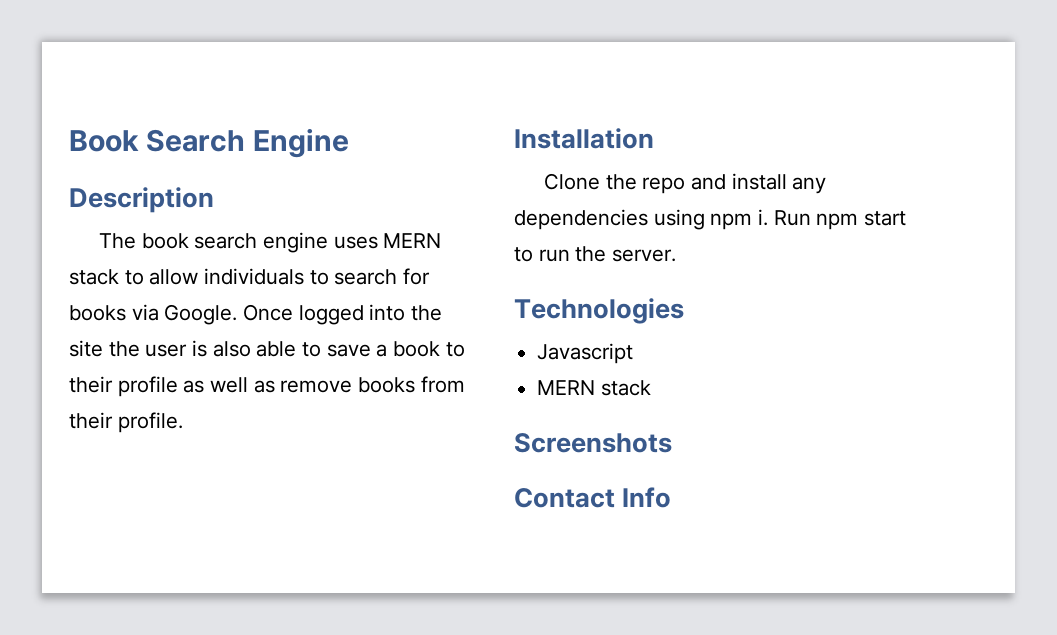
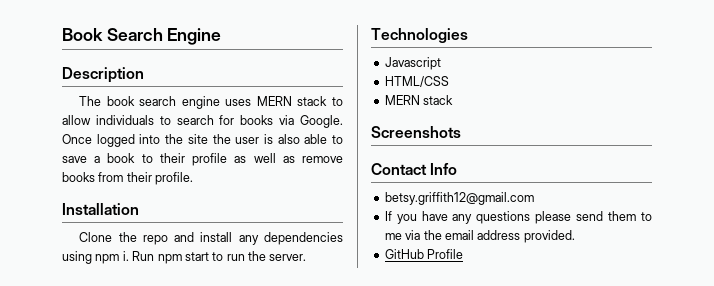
+ HTML/CSS
+ betsy.griffith12@gmail.com
+ If you have any questions please send them to me via the email address provided.
+ GitHub Profile

